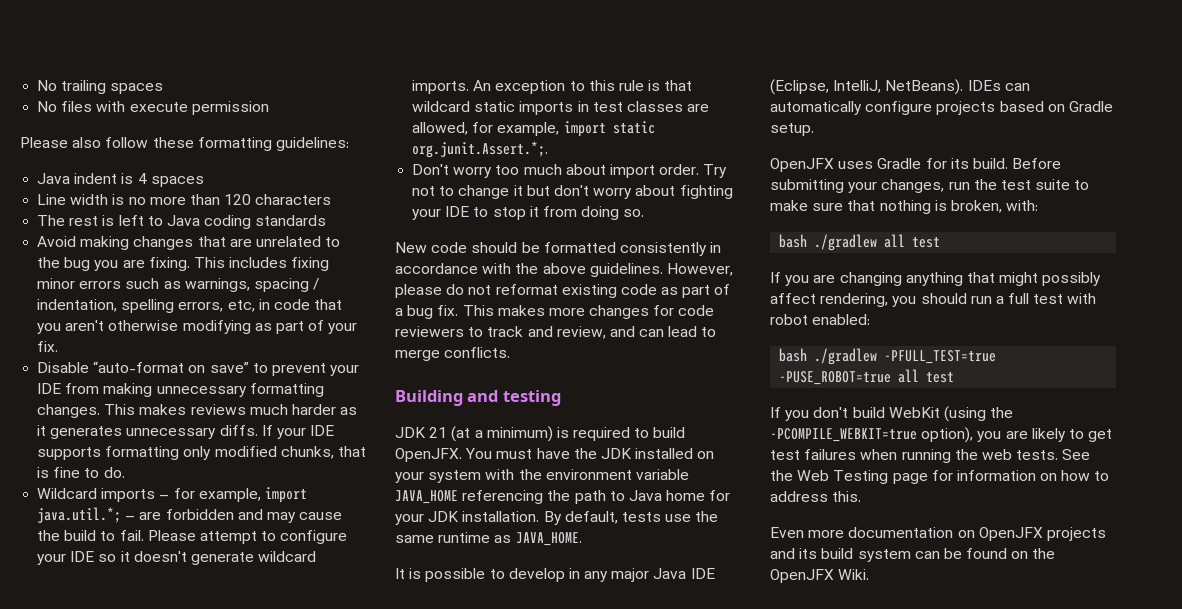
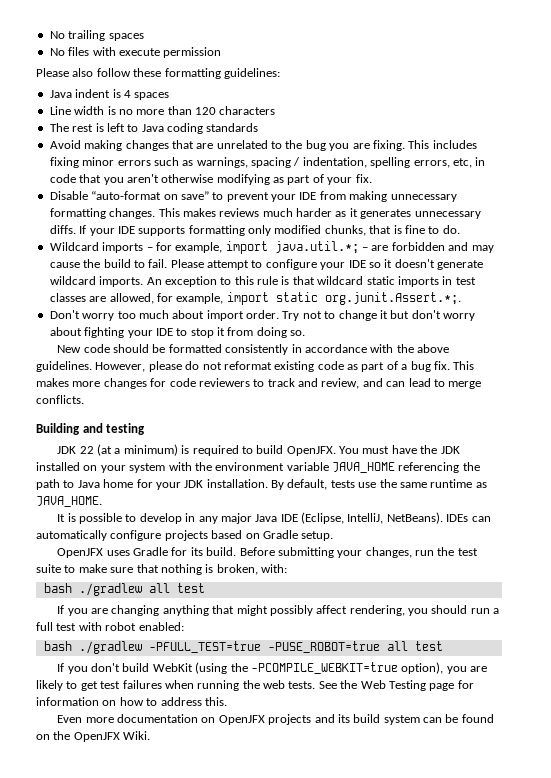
- JDK 21 (at a minimum) is required to build OpenJFX.
+ JDK 22 (at a minimum) is required to build OpenJFX.

